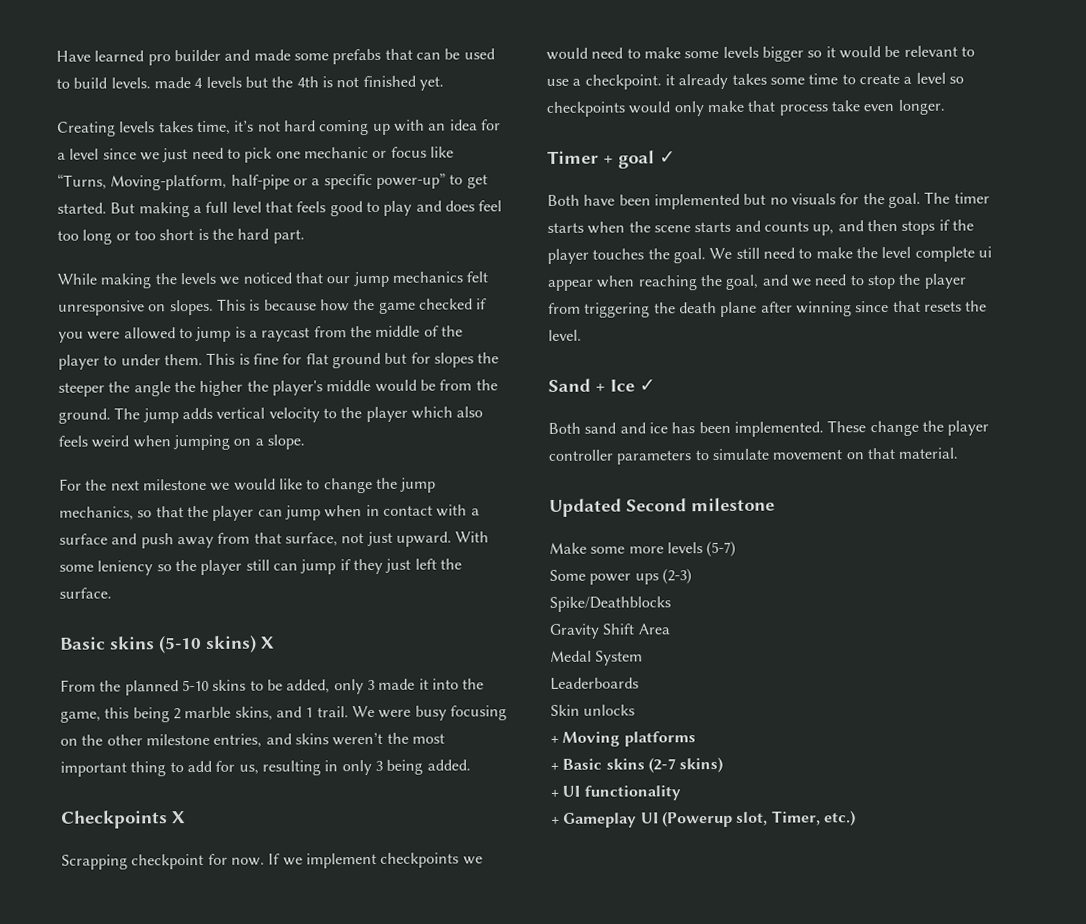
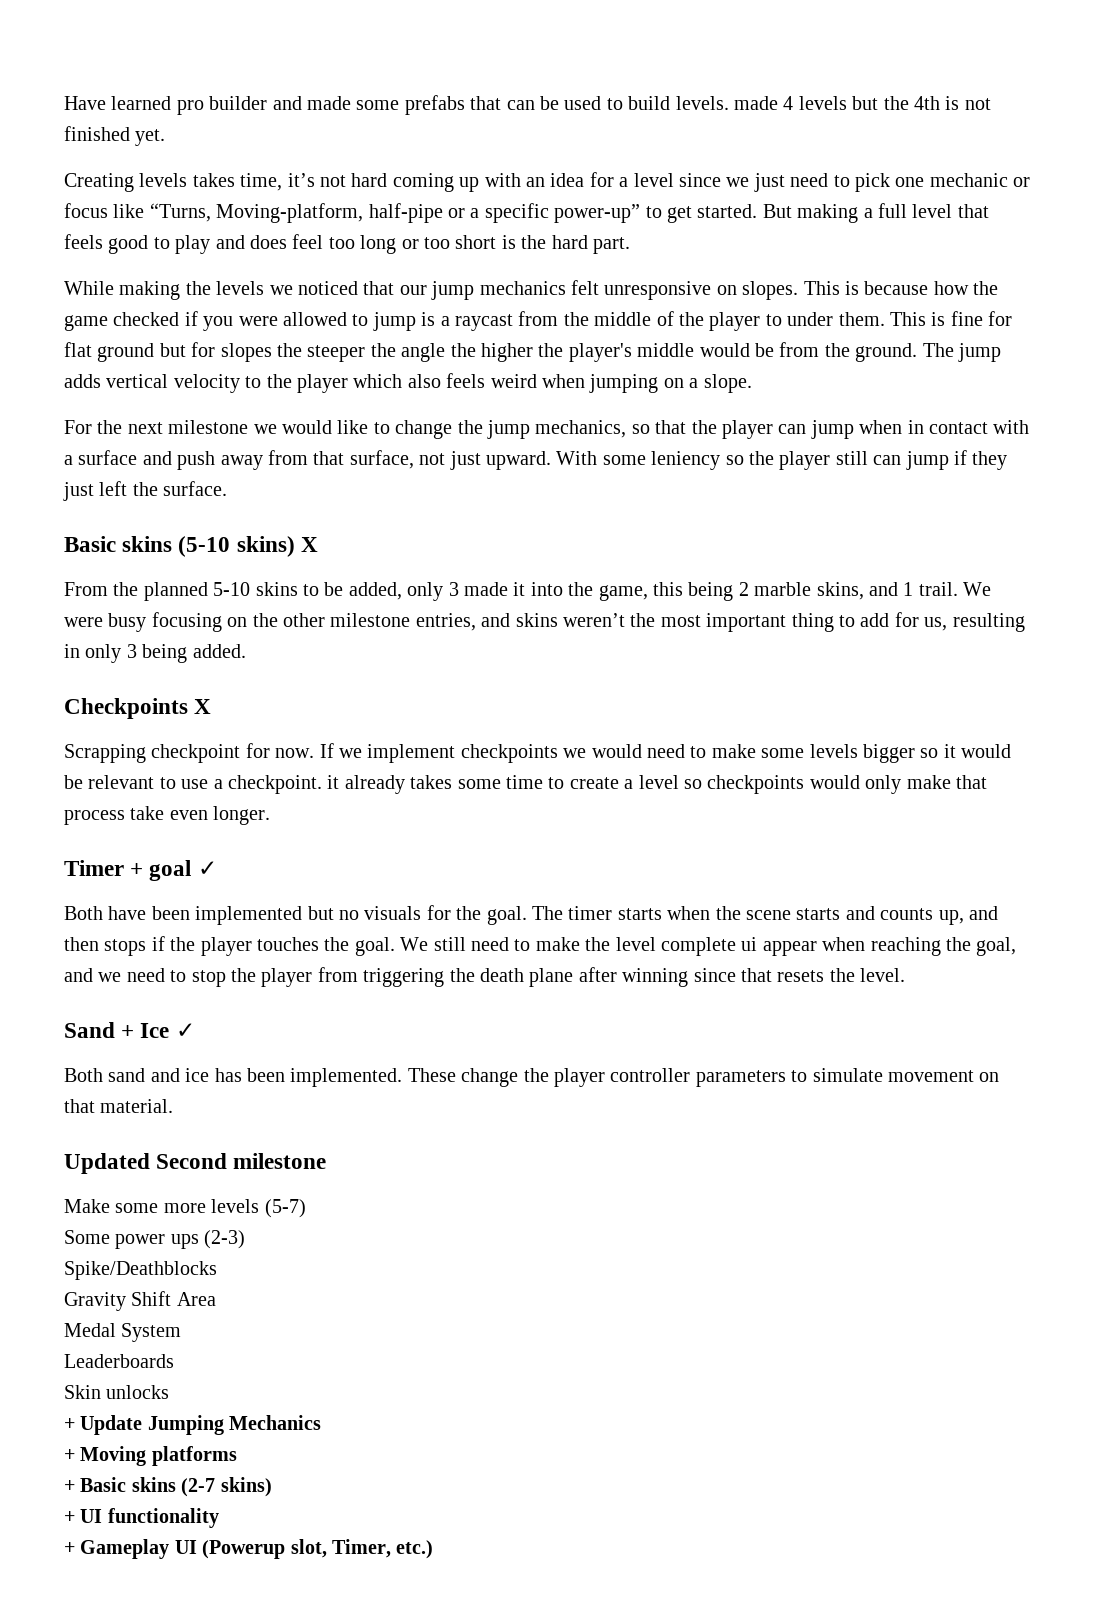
+ + Update Jumping Mechanics

